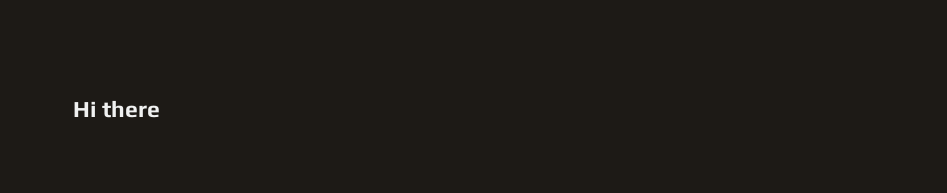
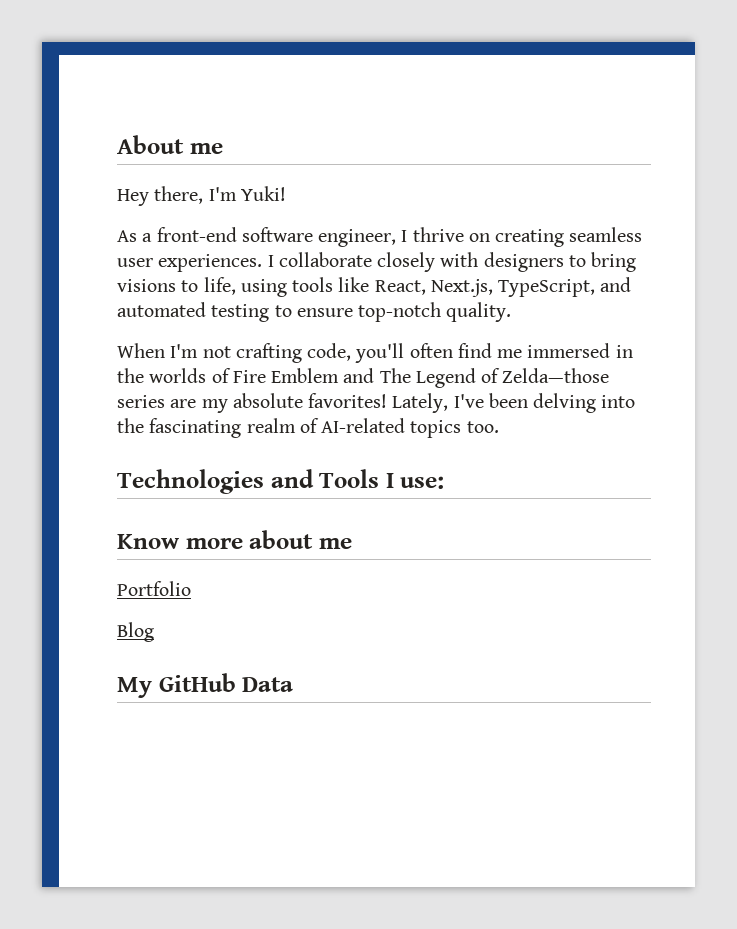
- Hi there
+ About me
+ Hey there, I'm Yuki!
+ As a front-end software engineer, I thrive on creating seamless user experiences. I collaborate closely with designers to bring visions to life, using tools like React, Next.js, TypeScript, and automated testing to ensure top-notch quality.
+ When I'm not crafting code, you'll often find me immersed in the worlds of Fire Emblem and The Legend of Zelda—those series are my absolute favorites! Lately, I've been delving into the fascinating realm of AI-related topics too.
+ Technologies and Tools I use:
+ Know more about me
+ Portfolio
+ Blog
+ My GitHub Data

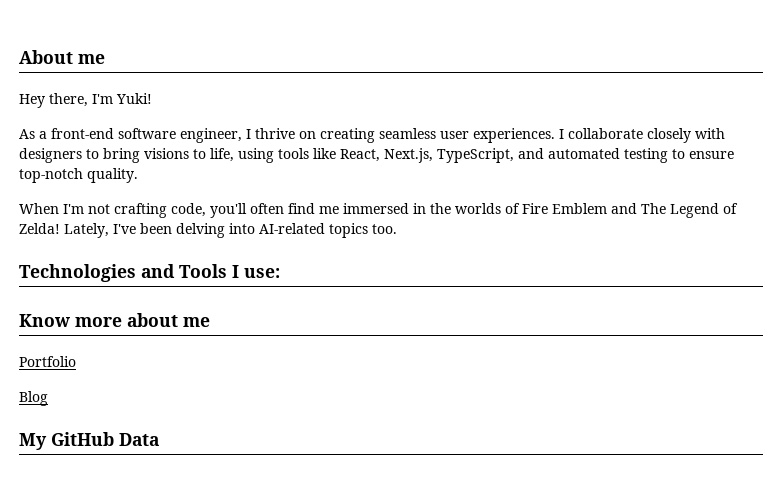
- When I'm not crafting code, you'll often find me immersed in the worlds of Fire Emblem and The Legend of Zelda—those series are my absolute favorites!
+ When I'm not crafting code, you'll often find me immersed in the worlds of Fire Emblem and The Legend of Zelda!
- Lately, I've been delving into the fascinating realm of AI-related topics too.
+ Lately, I've been delving into AI-related topics too.

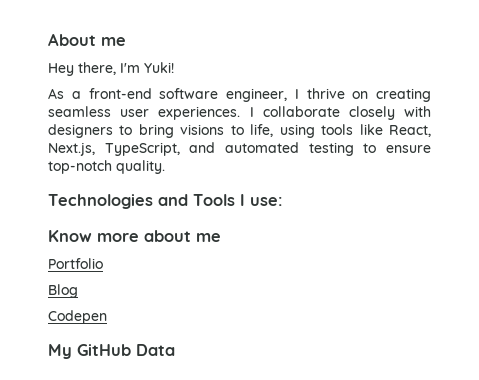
- When I'm not crafting code, you'll often find me immersed in the worlds of Fire Emblem and The Legend of Zelda! Lately, I've been delving into AI-related topics too.
+ Codepen

